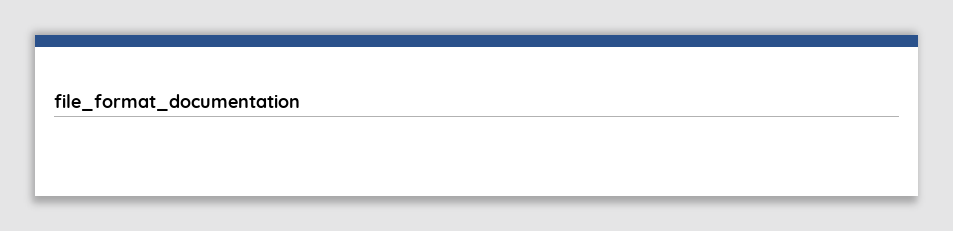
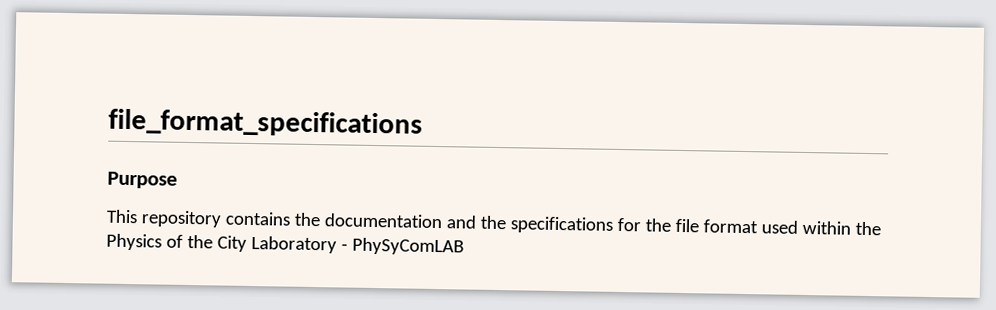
- file_format_documentation
+ file_format_specifications
+ Purpose
+ This repository contains the documentation and the specifications for the file format used within the Physics of the City Laboratory - PhySyComLAB

